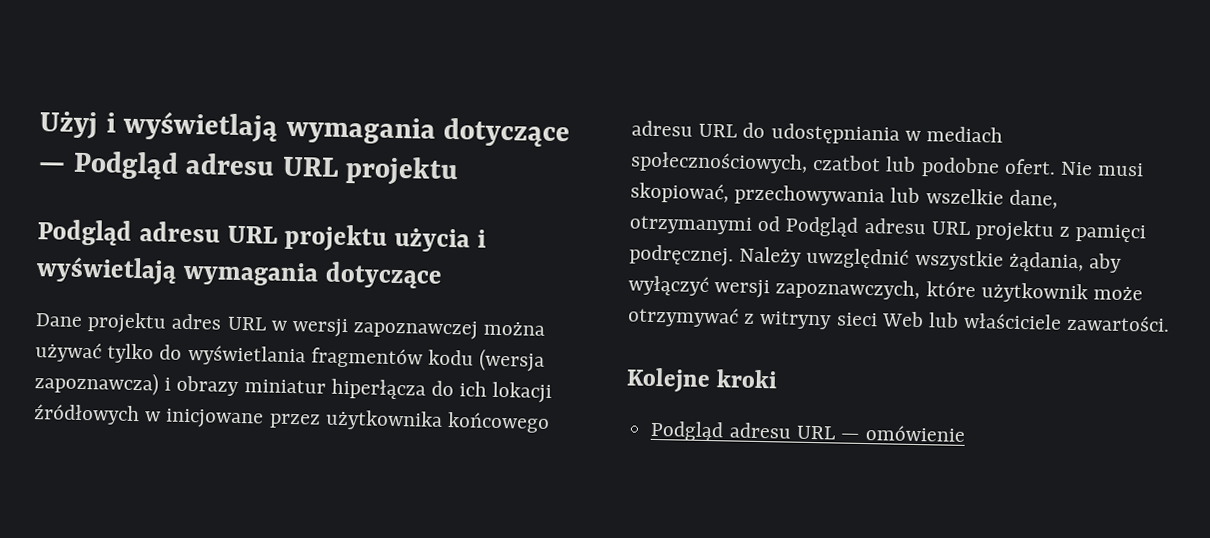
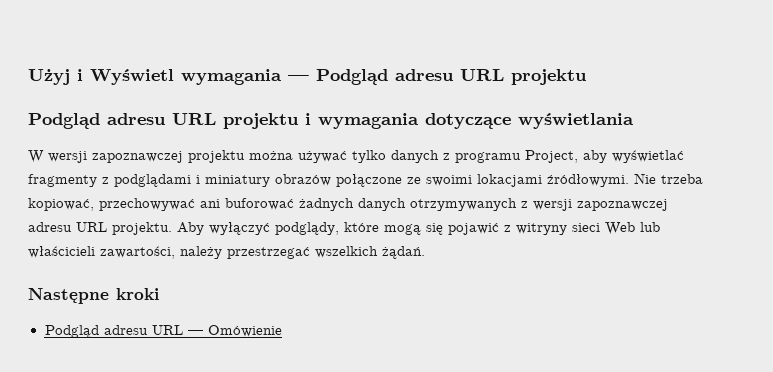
- Użyj i wyświetlają wymagania dotyczące — Podgląd adresu URL projektu
+ Użyj i Wyświetl wymagania — Podgląd adresu URL projektu
- Podgląd adresu URL projektu użycia i wyświetlają wymagania dotyczące
- Dane projektu adres URL w wersji zapoznawczej można używać tylko do wyświetlania fragmentów kodu (wersja zapoznawcza) i obrazy miniatur hiperłącza do ich lokacji źródłowych w inicjowane przez użytkownika końcowego adresu URL do udostępniania w mediach społecznościowych, czatbot lub podobne ofert. Nie musi skopiować, przechowywania lub wszelkie dane, otrzymanymi od Podgląd adresu URL projektu z pamięci podręcznej. Należy uwzględnić wszystkie żądania, aby wyłączyć wersji zapoznawczych, które użytkownik może otrzymywać z witryny sieci Web lub właściciele zawartości.
- Kolejne kroki
+ Podgląd adresu URL projektu i wymagania dotyczące wyświetlania
+ W wersji zapoznawczej projektu można używać tylko danych z programu Project, aby wyświetlać fragmenty z podglądami i miniatury obrazów połączone ze swoimi lokacjami źródłowymi. Nie trzeba kopiować, przechowywać ani buforować żadnych danych otrzymywanych z wersji zapoznawczej adresu URL projektu. Aby wyłączyć podglądy, które mogą się pojawić z witryny sieci Web lub właścicieli zawartości, należy przestrzegać wszelkich żądań.
+ Następne kroki
- Podgląd adresu URL — omówienie
+ Podgląd adresu URL — Omówienie

